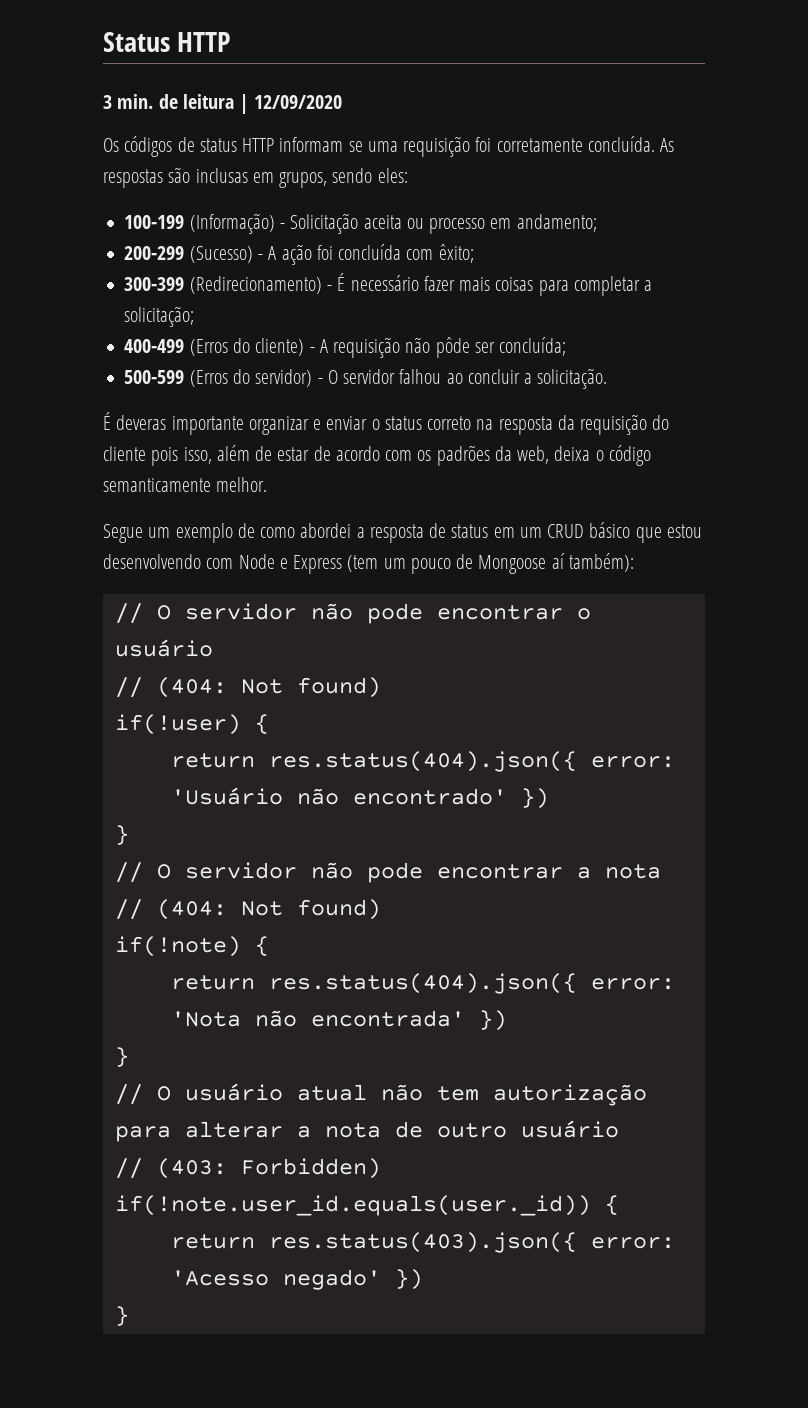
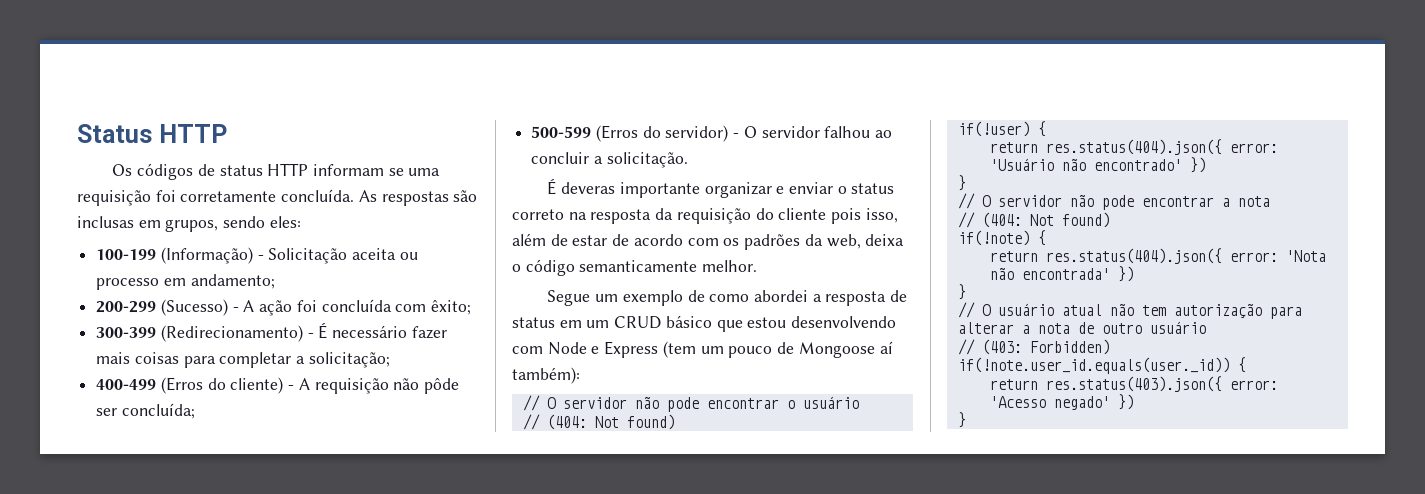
- 3 min. de leitura | 12/09/2020

